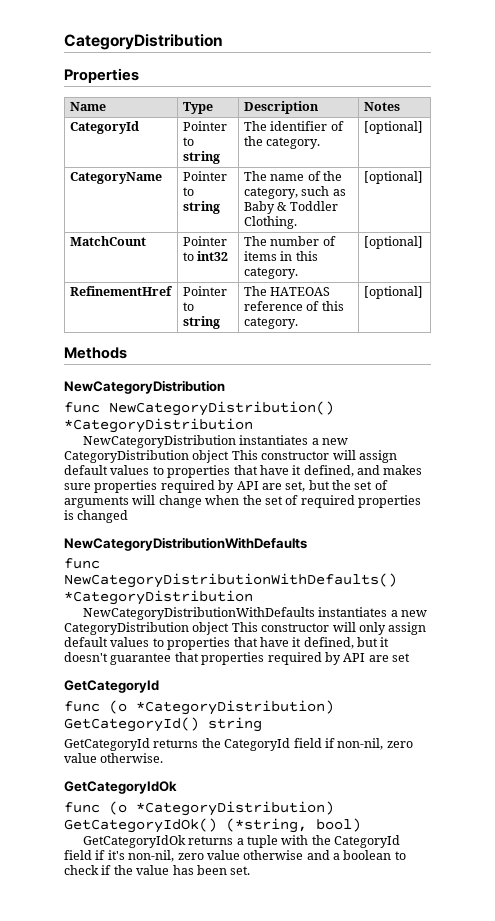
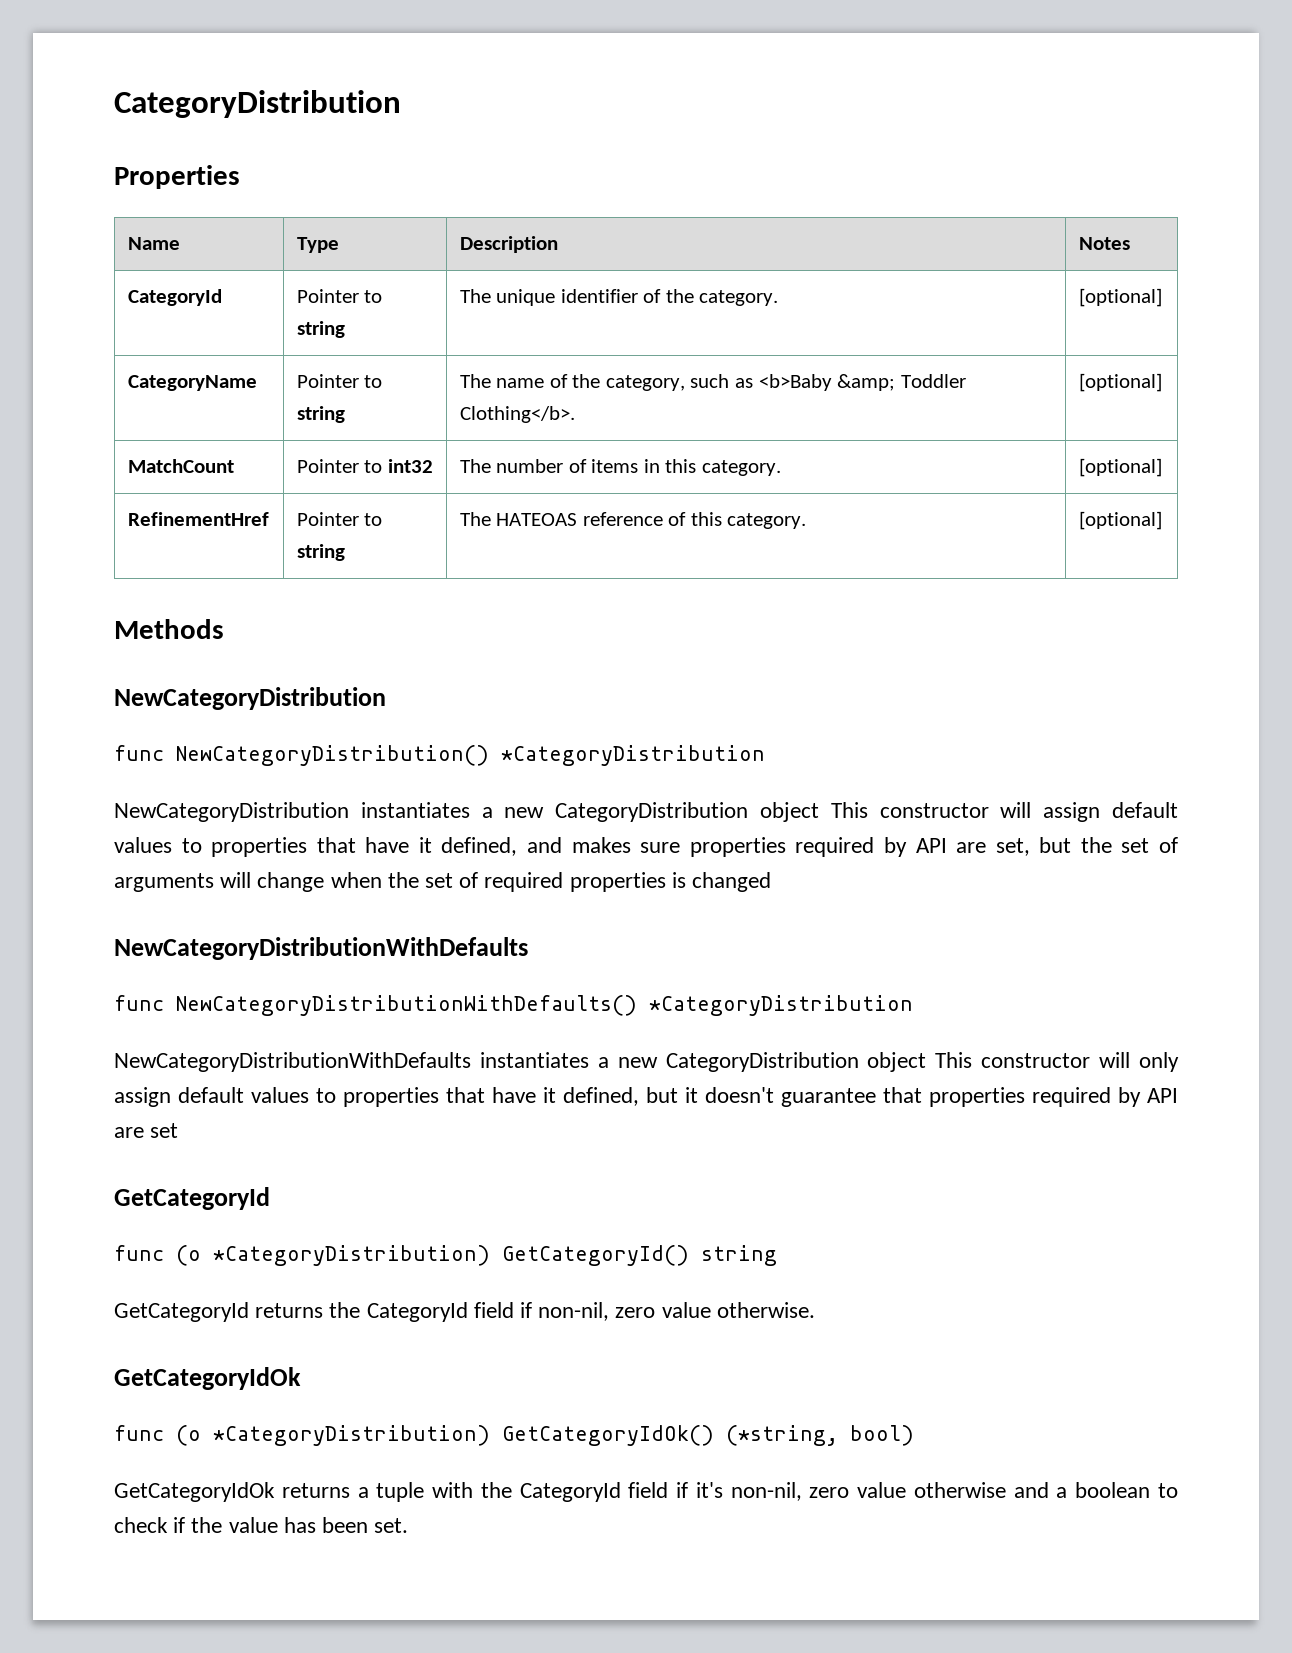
- CategoryId | Pointer to string | The identifier of the category. | [optional]
+ CategoryId | Pointer to string | The unique identifier of the category. | [optional]
- CategoryName | Pointer to string | The name of the category, such as Baby & Toddler Clothing. | [optional]
+ CategoryName | Pointer to string | The name of the category, such as <b>Baby &amp; Toddler Clothing</b>. | [optional]

